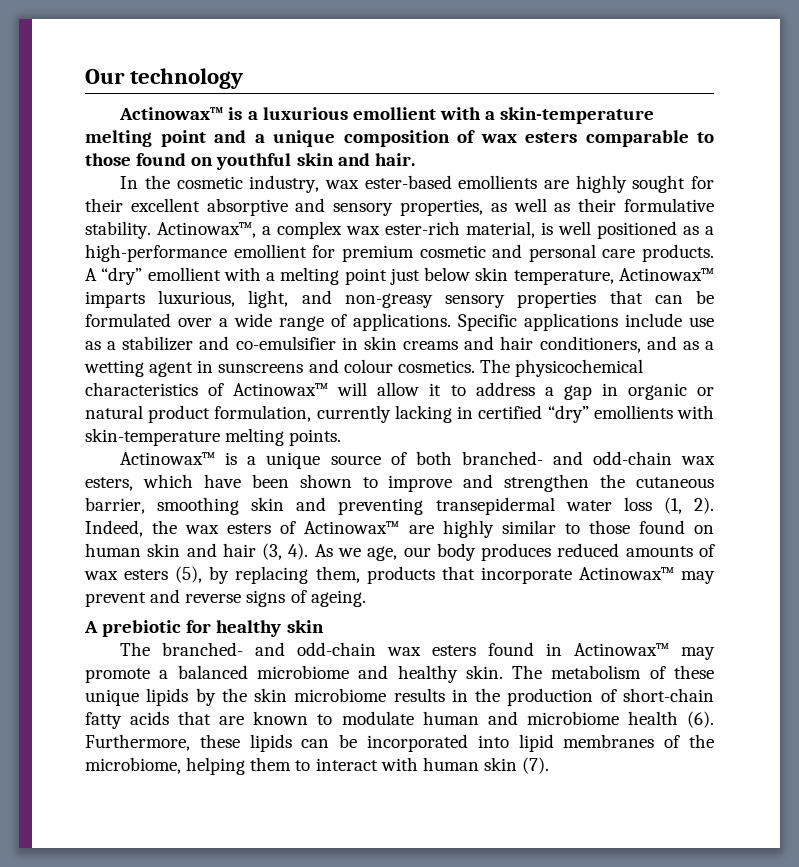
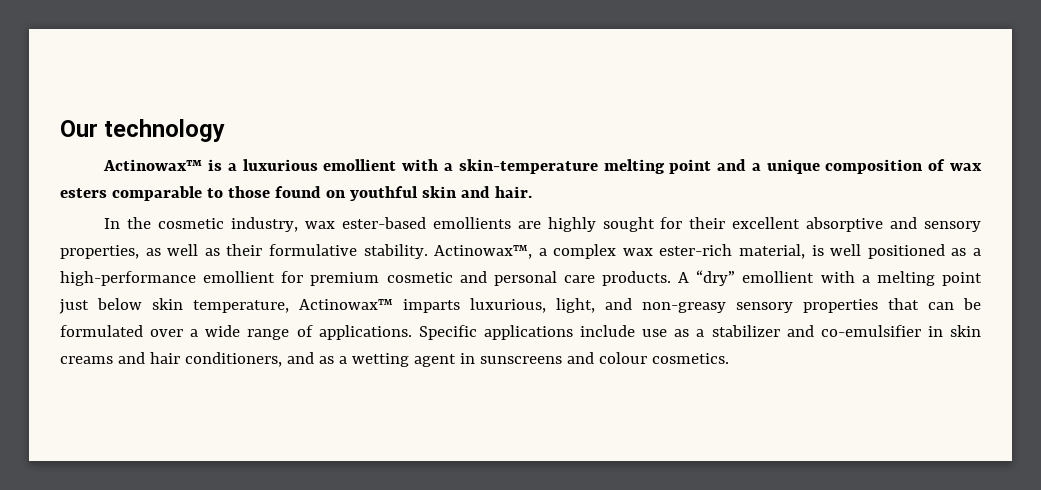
- The physicochemical characteristics of Actinowax™ will allow it to address a gap in organic or natural product formulation, currently lacking in certified “dry” emollients with skin-temperature melting points.
- Actinowax™ is a unique source of both branched- and odd-chain wax esters, which have been shown to improve and strengthen the cutaneous barrier, smoothing skin and preventing transepidermal water loss (1, 2). Indeed, the wax esters of Actinowax™ are highly similar to those found on human skin and hair (3, 4). As we age, our body produces reduced amounts of wax esters (5), by replacing them, products that incorporate Actinowax™ may prevent and reverse signs of ageing.
- A prebiotic for healthy skin
- The branched- and odd-chain wax esters found in Actinowax™ may promote a balanced microbiome and healthy skin. The metabolism of these unique lipids by the skin microbiome results in the production of short-chain fatty acids that are known to modulate human and microbiome health (6). Furthermore, these lipids can be incorporated into lipid membranes of the microbiome, helping them to interact with human skin (7).

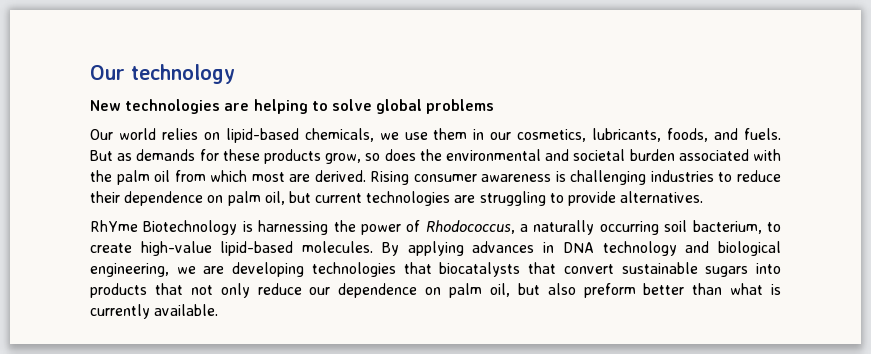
- Actinowax™ is a luxurious emollient with a skin-temperature melting point and a unique composition of wax esters comparable to those found on youthful skin and hair.
- In the cosmetic industry, wax ester-based emollients are highly sought for their excellent absorptive and sensory properties, as well as their formulative stability. Actinowax™, a complex wax ester-rich material, is well positioned as a high-performance emollient for premium cosmetic and personal care products. A “dry” emollient with a melting point just below skin temperature, Actinowax™ imparts luxurious, light, and non-greasy sensory properties that can be formulated over a wide range of applications. Specific applications include use as a stabilizer and co-emulsifier in skin creams and hair conditioners, and as a wetting agent in sunscreens and colour cosmetics.
+ New technologies are helping to solve global problems
+ Our world relies on lipid-based chemicals, we use them in our cosmetics, lubricants, foods, and fuels. But as demands for these products grow, so does the environmental and societal burden associated with the palm oil from which most are derived. Rising consumer awareness is challenging industries to reduce their dependence on palm oil, but current technologies are struggling to provide alternatives.
+ RhYme Biotechnology is harnessing the power of Rhodococcus, a naturally occurring soil bacterium, to create high-value lipid-based molecules. By applying advances in DNA technology and biological engineering, we are developing technologies that biocatalysts that convert sustainable sugars into products that not only reduce our dependence on palm oil, but also preform better than what is currently available.

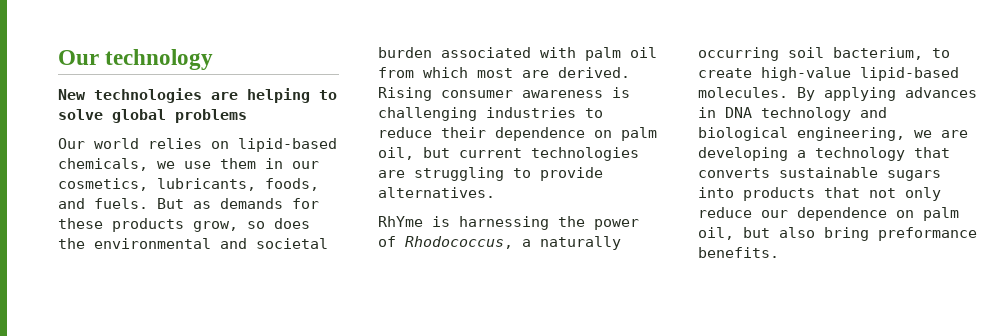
- But as demands for these products grow, so does the environmental and societal burden associated with the palm oil from which most are derived.
+ But as demands for these products grow, so does the environmental and societal burden associated with palm oil from which most are derived.
- RhYme Biotechnology is harnessing the power of Rhodococcus, a naturally occurring soil bacterium, to create high-value lipid-based molecules.
+ RhYme is harnessing the power of Rhodococcus, a naturally occurring soil bacterium, to create high-value lipid-based molecules.
- By applying advances in DNA technology and biological engineering, we are developing technologies that biocatalysts that convert sustainable sugars into products that not only reduce our dependence on palm oil, but also preform better than what is currently available.
+ By applying advances in DNA technology and biological engineering, we are developing a technology that converts sustainable sugars into products that not only reduce our dependence on palm oil, but also bring preformance benefits.

